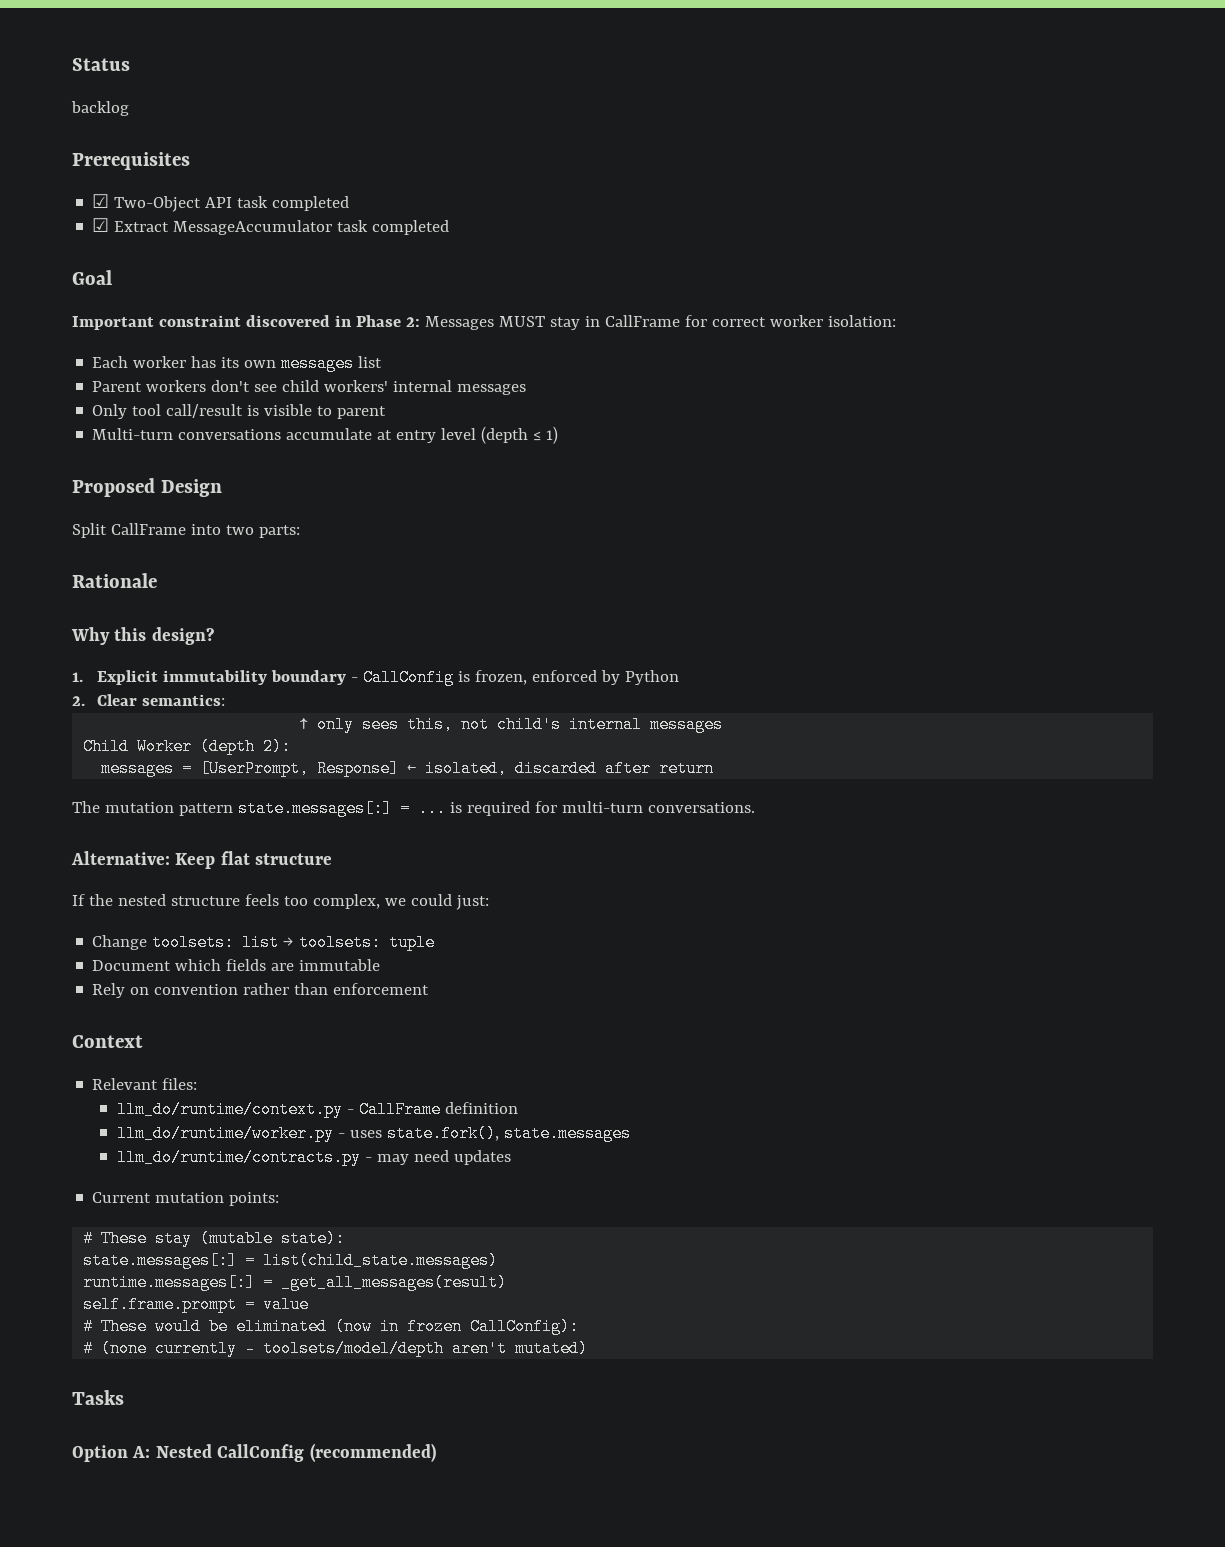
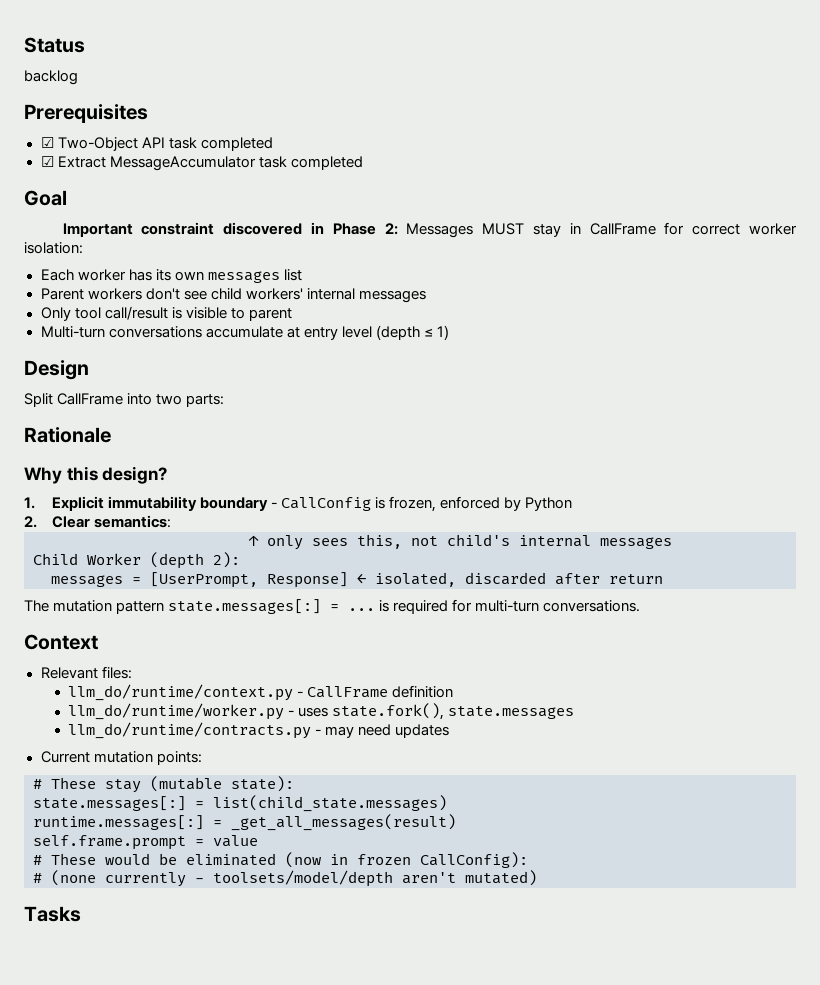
- Proposed Design
+ Design
- Alternative: Keep flat structure
- If the nested structure feels too complex, we could just:
- Change toolsets: list → toolsets: tuple
- Document which fields are immutable
- Rely on convention rather than enforcement
- Option A: Nested CallConfig (recommended)

